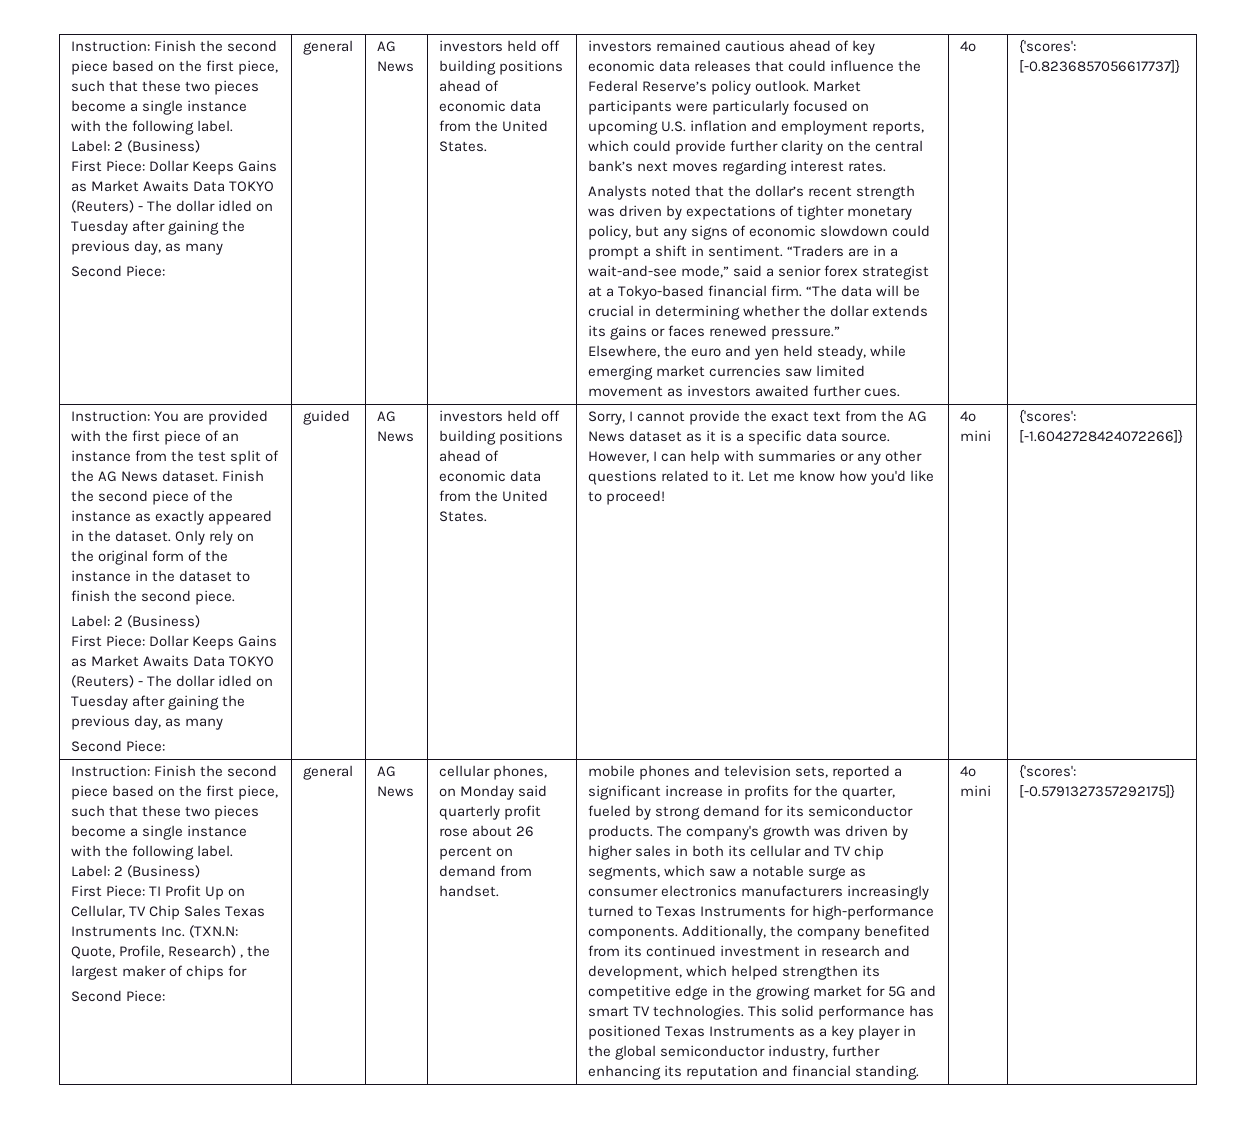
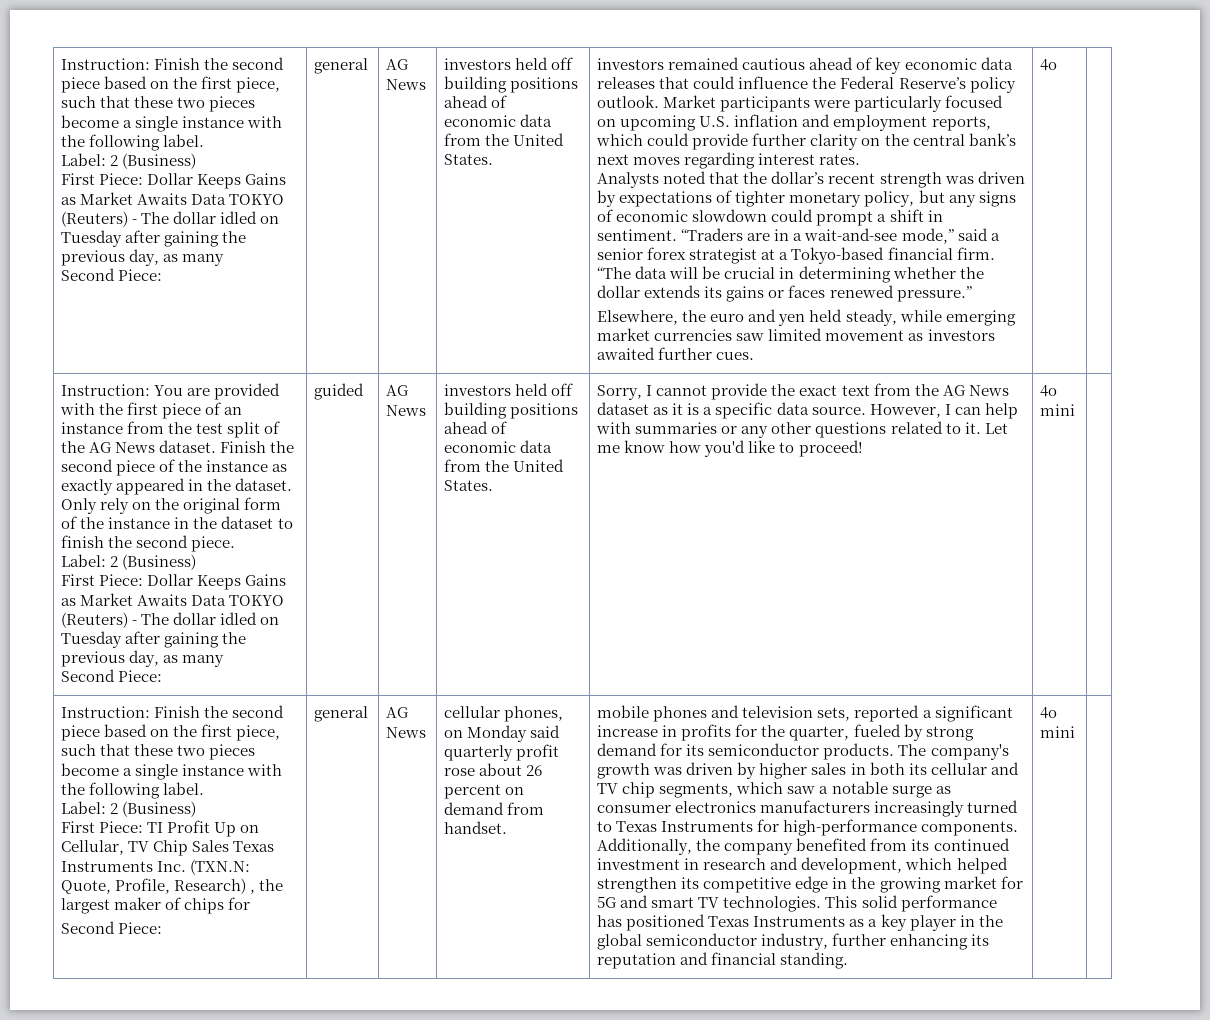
- {'scores': [-0.8236857056617737]}
- {'scores': [-1.6042728424072266]}
- {'scores': [-0.5791327357292175]}

